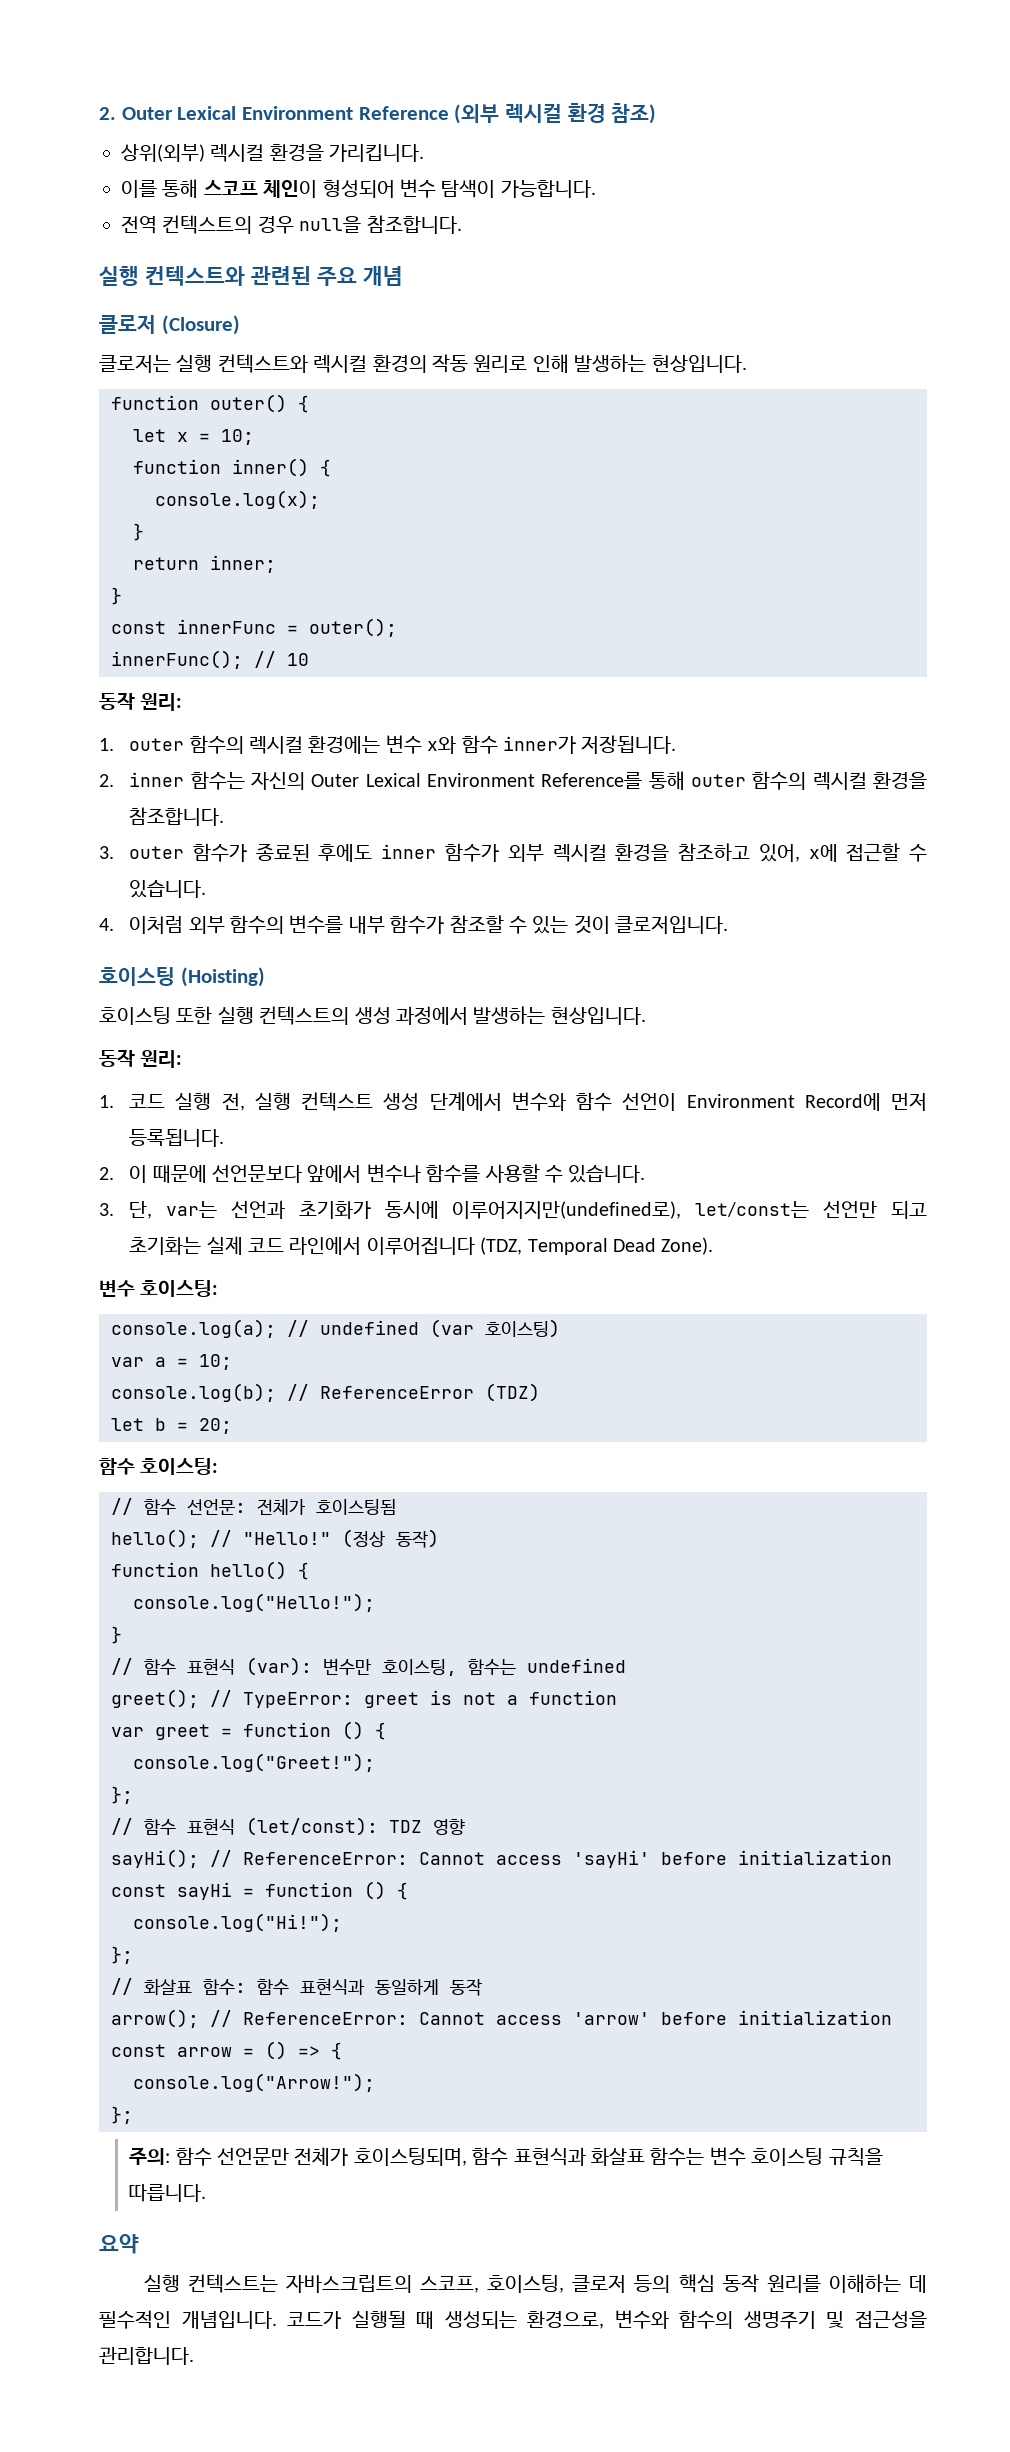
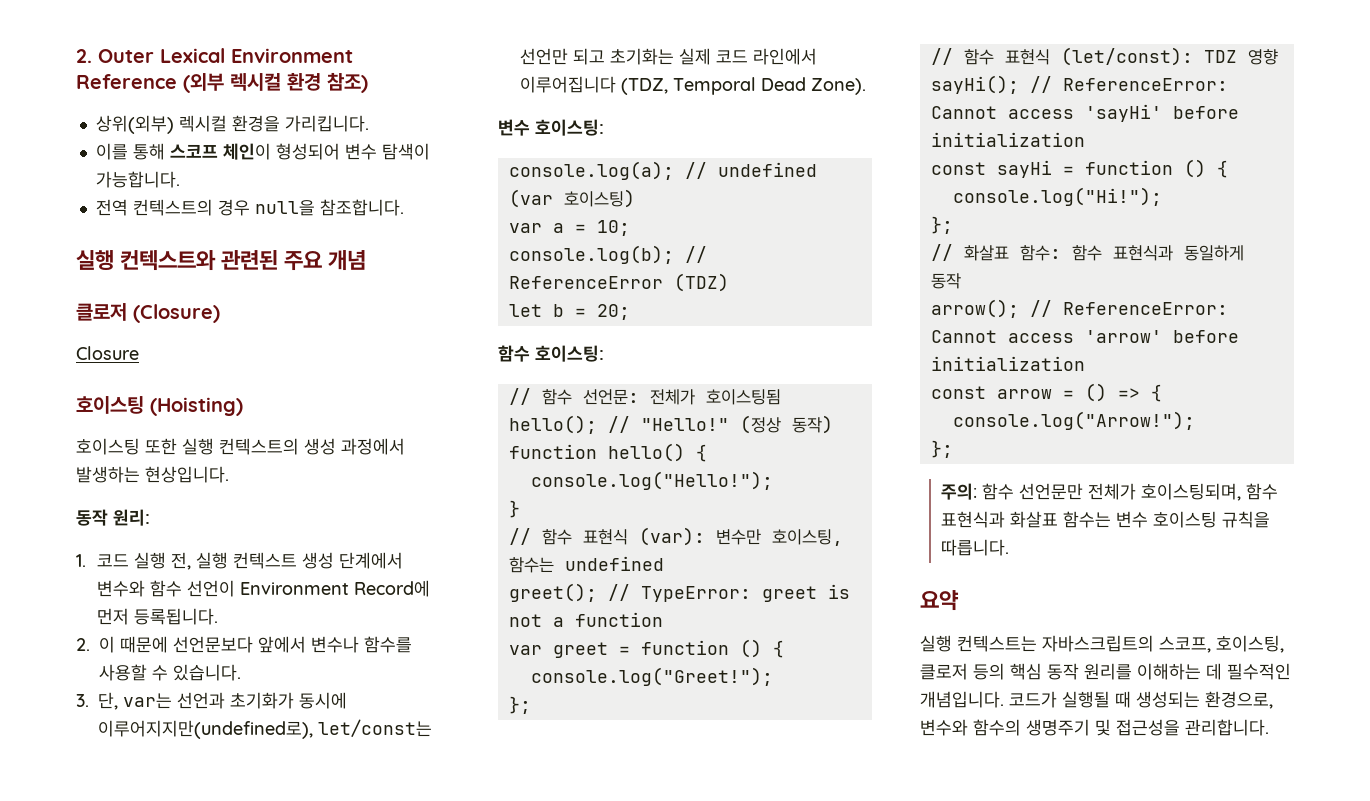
- 클로저는 실행 컨텍스트와 렉시컬 환경의 작동 원리로 인해 발생하는 현상입니다.
- function outer() {
- let x = 10;
- function inner() {
- console.log(x);
- }
- return inner;
- }
- const innerFunc = outer();
- innerFunc(); // 10
- 동작 원리:
- 1. outer 함수의 렉시컬 환경에는 변수 x와 함수 inner가 저장됩니다.
- 2. inner 함수는 자신의 Outer Lexical Environment Reference를 통해 outer 함수의 렉시컬 환경을 참조합니다.
- 3. outer 함수가 종료된 후에도 inner 함수가 외부 렉시컬 환경을 참조하고 있어, x에 접근할 수 있습니다.
- 4. 이처럼 외부 함수의 변수를 내부 함수가 참조할 수 있는 것이 클로저입니다.
+ Closure

